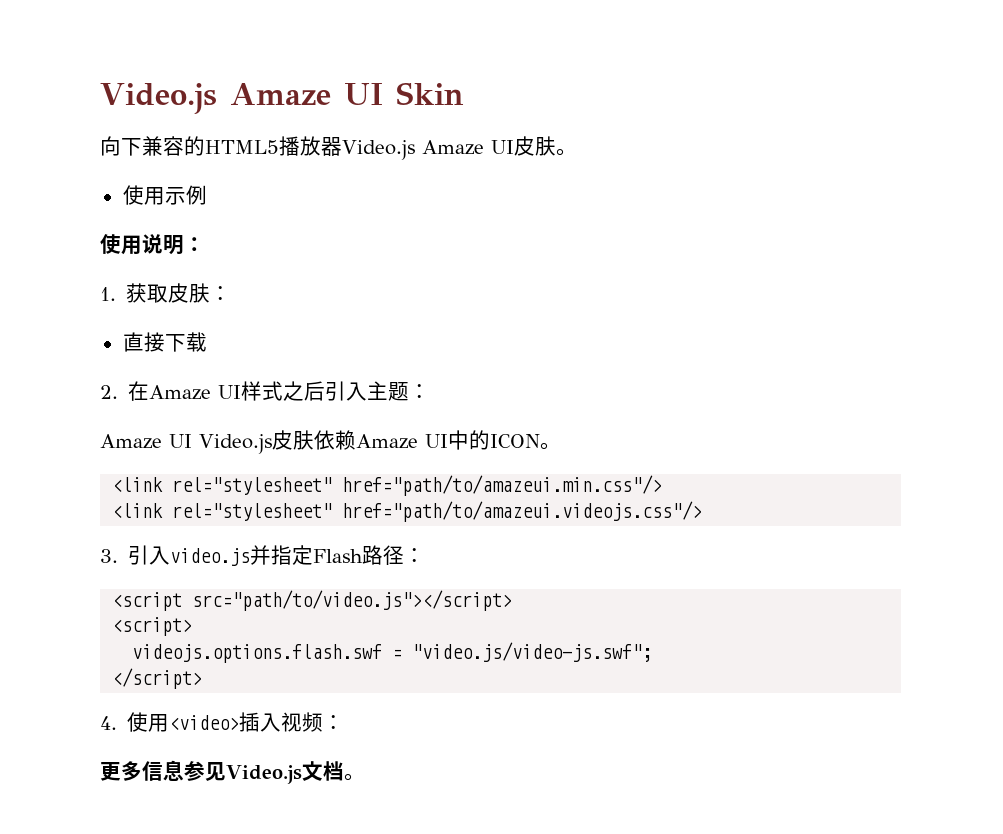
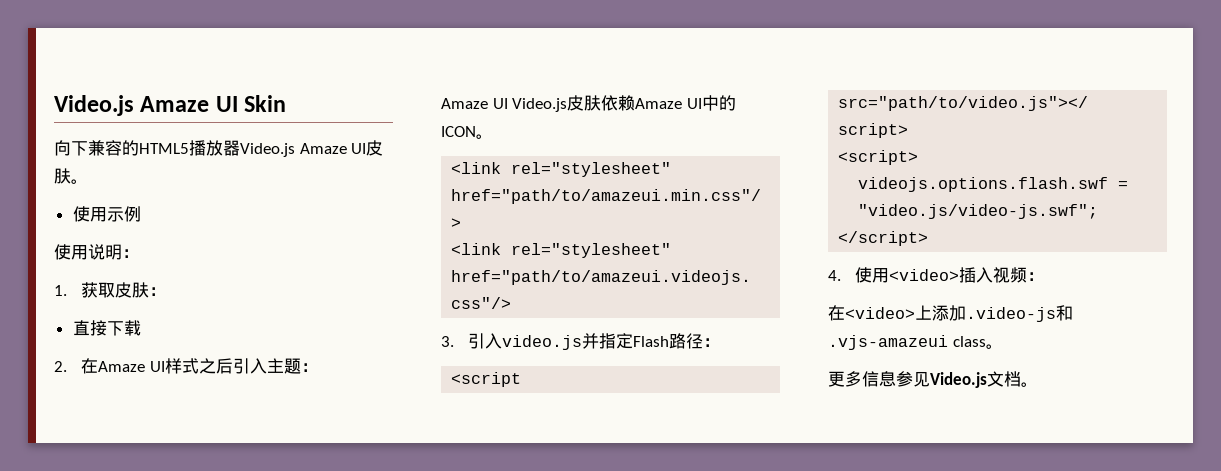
+ 在<video>上添加.video-js和.vjs-amazeui class。

